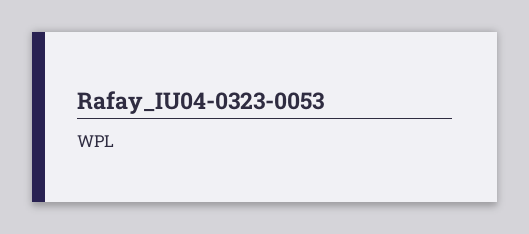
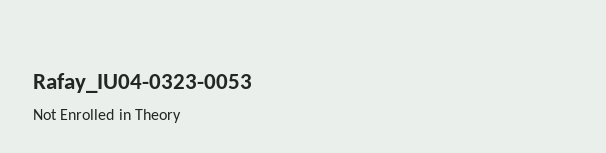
- WPL
+ Not Enrolled in Theory

